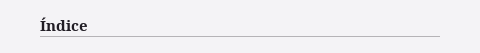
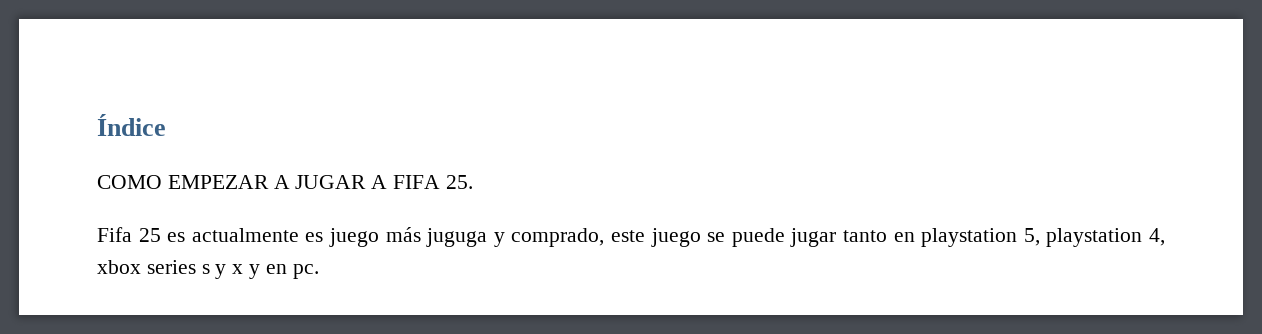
+ COMO EMPEZAR A JUGAR A FIFA 25.
+ Fifa 25 es actualmente es juego más juguga y comprado, este juego se puede jugar tanto en playstation 5, playstation 4, xbox series s y x y en pc.

